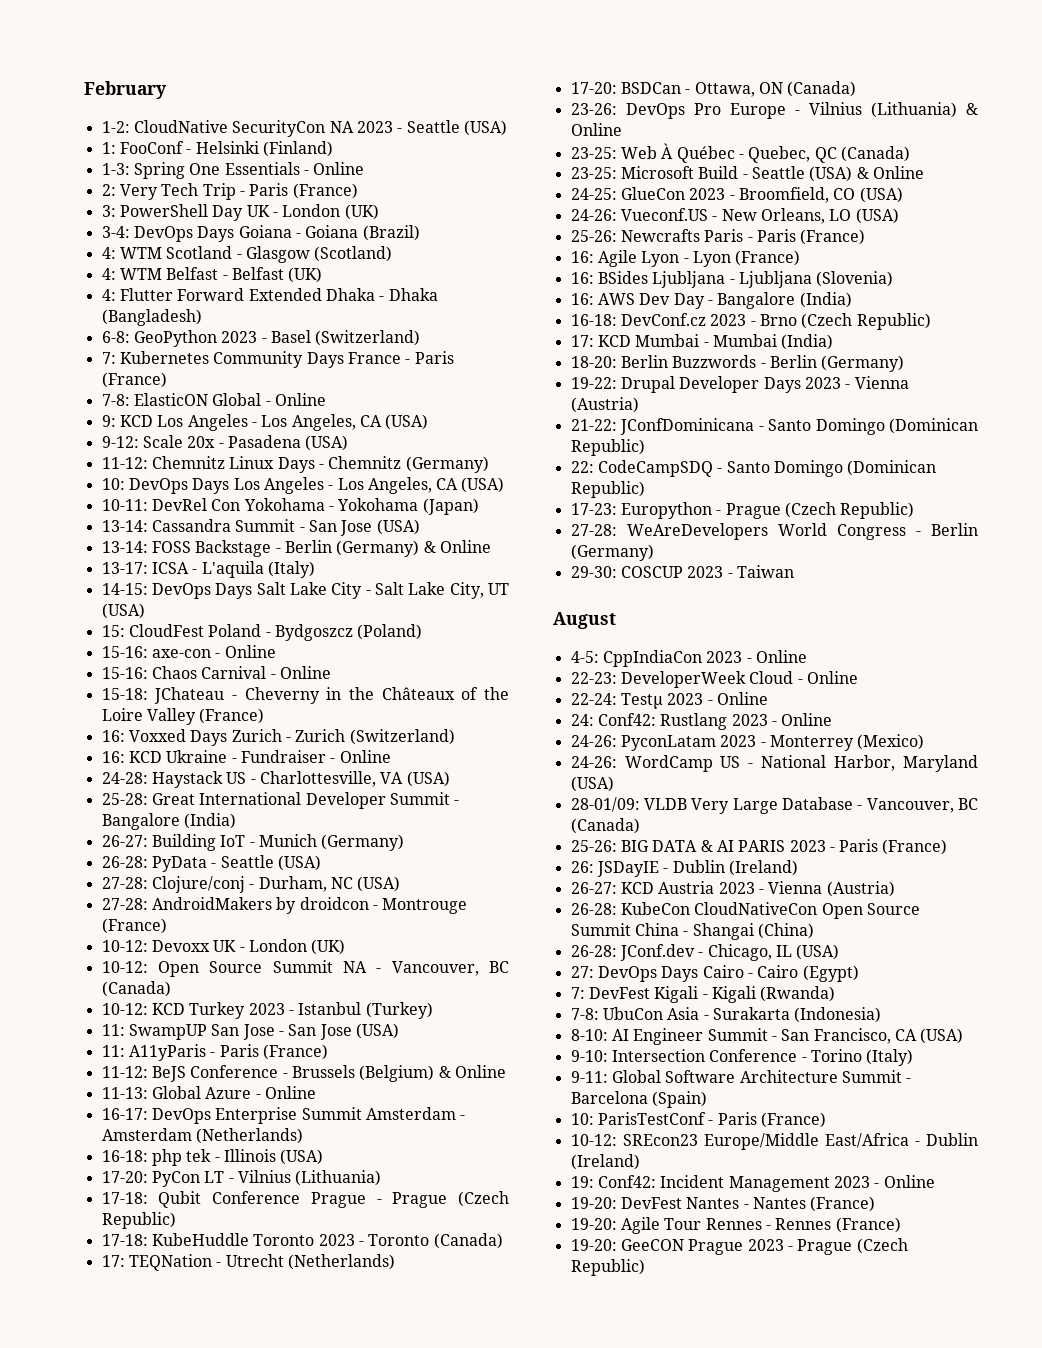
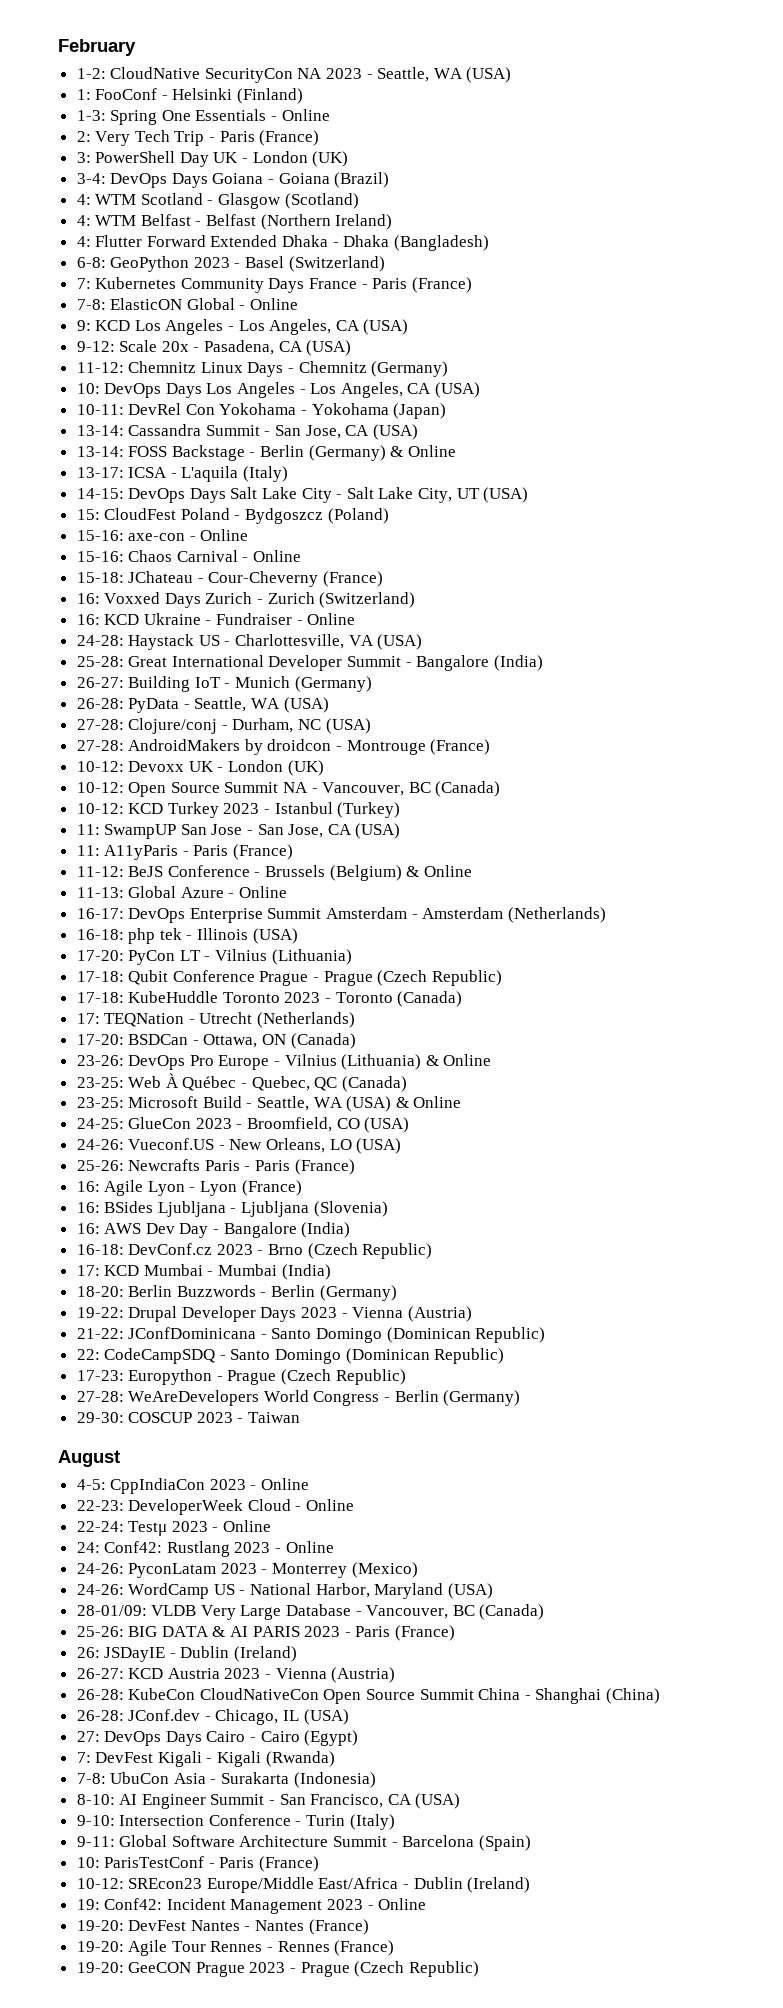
- 1-2: CloudNative SecurityCon NA 2023 - Seattle (USA)
+ 1-2: CloudNative SecurityCon NA 2023 - Seattle, WA (USA)
- 4: WTM Belfast - Belfast (UK)
+ 4: WTM Belfast - Belfast (Northern Ireland)
- 9-12: Scale 20x - Pasadena (USA)
+ 9-12: Scale 20x - Pasadena, CA (USA)
- 13-14: Cassandra Summit - San Jose (USA)
+ 13-14: Cassandra Summit - San Jose, CA (USA)
- 15-18: JChateau - Cheverny in the Châteaux of the Loire Valley (France)
+ 15-18: JChateau - Cour-Cheverny (France)
- 26-28: PyData - Seattle (USA)
+ 26-28: PyData - Seattle, WA (USA)
- 11: SwampUP San Jose - San Jose (USA)
+ 11: SwampUP San Jose - San Jose, CA (USA)
- 23-25: Microsoft Build - Seattle (USA) & Online
+ 23-25: Microsoft Build - Seattle, WA (USA) & Online
- 26-28: KubeCon CloudNativeCon Open Source Summit China - Shangai (China)
+ 26-28: KubeCon CloudNativeCon Open Source Summit China - Shanghai (China)
- 9-10: Intersection Conference - Torino (Italy)
+ 9-10: Intersection Conference - Turin (Italy)

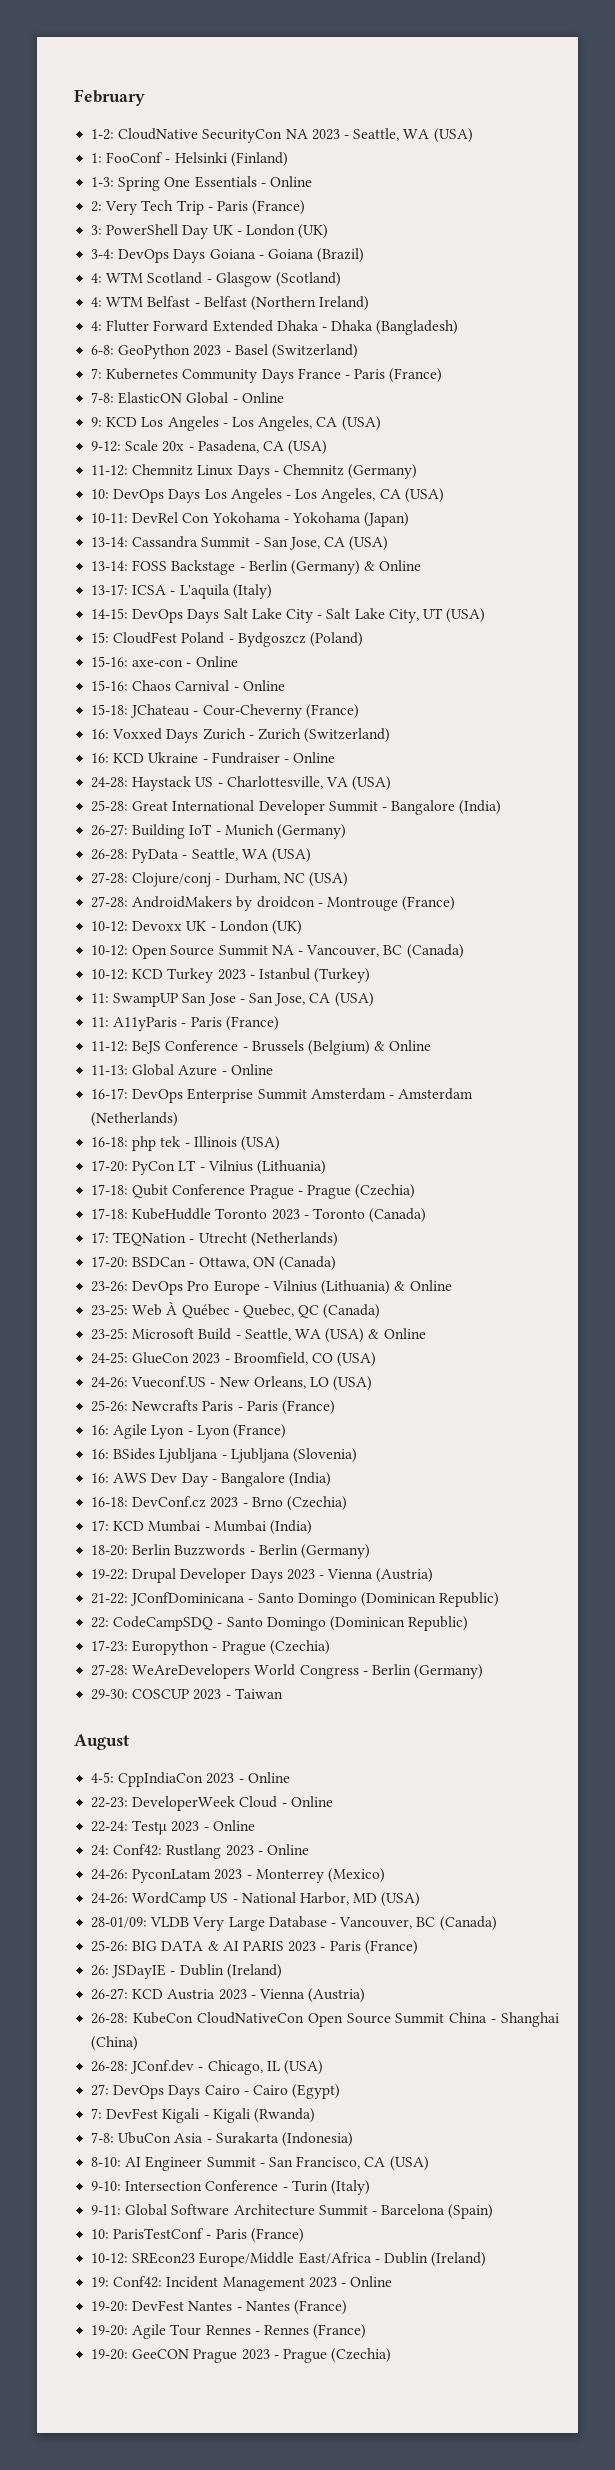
- 17-18: Qubit Conference Prague - Prague (Czech Republic)
+ 17-18: Qubit Conference Prague - Prague (Czechia)
- 16-18: DevConf.cz 2023 - Brno (Czech Republic)
+ 16-18: DevConf.cz 2023 - Brno (Czechia)
- 17-23: Europython - Prague (Czech Republic)
+ 17-23: Europython - Prague (Czechia)
- 24-26: WordCamp US - National Harbor, Maryland (USA)
+ 24-26: WordCamp US - National Harbor, MD (USA)
- 19-20: GeeCON Prague 2023 - Prague (Czech Republic)
+ 19-20: GeeCON Prague 2023 - Prague (Czechia)

